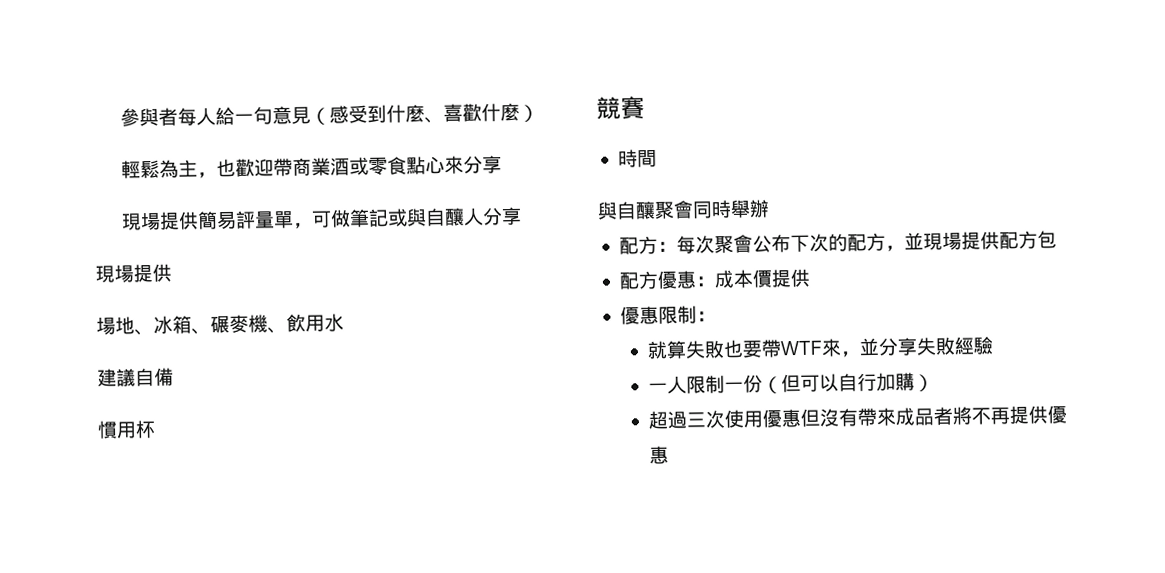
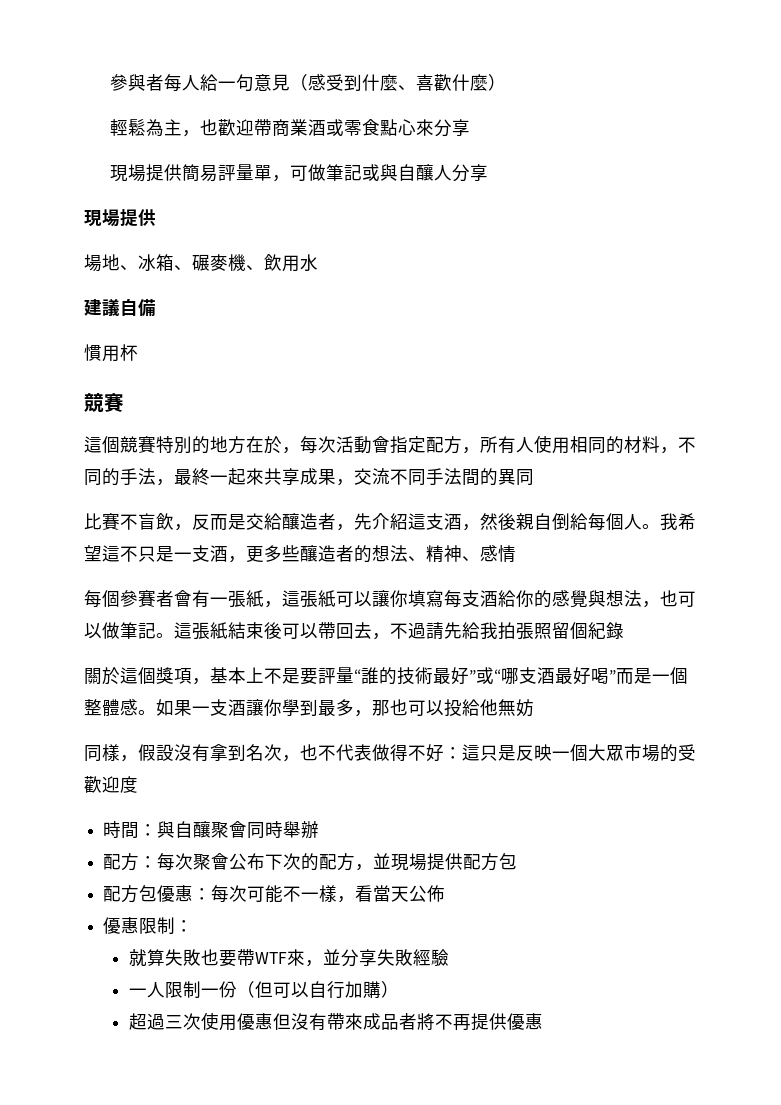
+ 這個競賽特別的地方在於，每次活動會指定配方，所有人使用相同的材料，不同的手法，最終一起來共享成果，交流不同手法間的異同
+ 比賽不盲飲，反而是交給釀造者，先介紹這支酒，然後親自倒給每個人。我希望這不只是一支酒，更多些釀造者的想法、精神、感情
+ 每個參賽者會有一張紙，這張紙可以讓你填寫每支酒給你的感覺與想法，也可以做筆記。這張紙結束後可以帶回去，不過請先給我拍張照留個紀錄
+ 關於這個獎項，基本上不是要評量“誰的技術最好”或“哪支酒最好喝”而是一個整體感。如果一支酒讓你學到最多，那也可以投給他無妨
+ 同樣，假設沒有拿到名次，也不代表做得不好：這只是反映一個大眾市場的受歡迎度
- 時間
- 與自釀聚會同時舉辦
+ 時間：與自釀聚會同時舉辦
- 配方優惠：成本價提供
+ 配方包優惠：每次可能不一樣，看當天公佈

